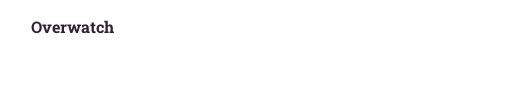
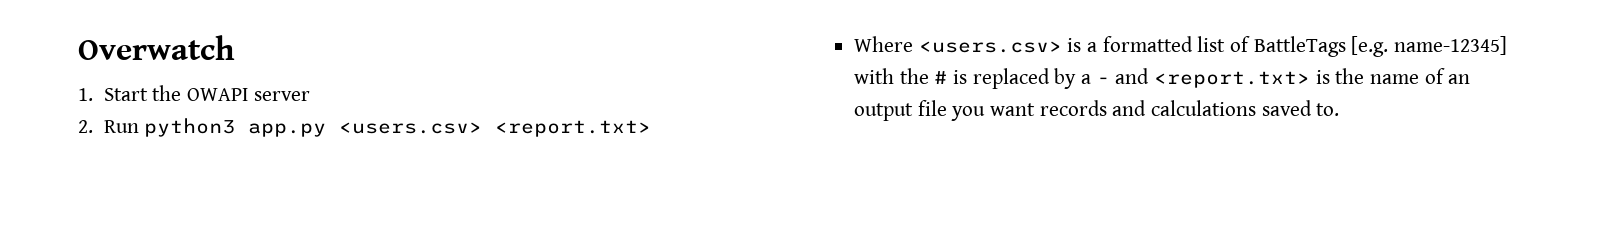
+ 1. Start the OWAPI server
+ 2. Run python3 app.py <users.csv> <report.txt>
+ Where <users.csv> is a formatted list of BattleTags [e.g. name-12345] with the # is replaced by a - and <report.txt> is the name of an output file you want records and calculations saved to.

